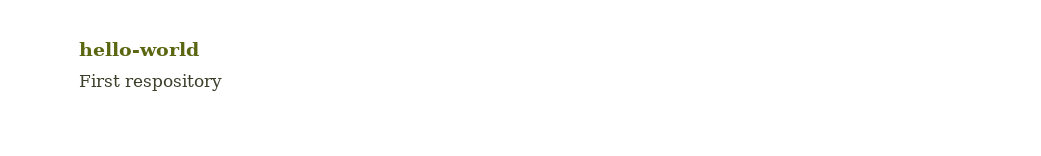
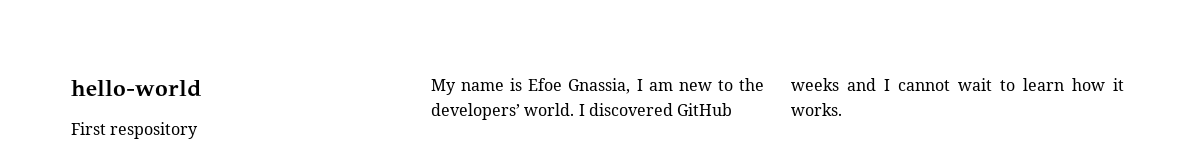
+ My name is Efoe Gnassia, I am new to the developers’ world. I discovered GitHub weeks and I cannot wait to learn how it works.

